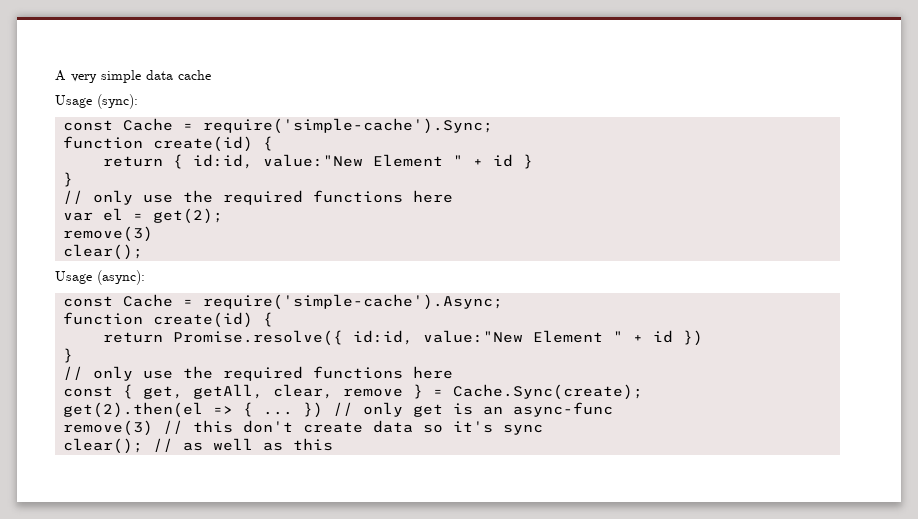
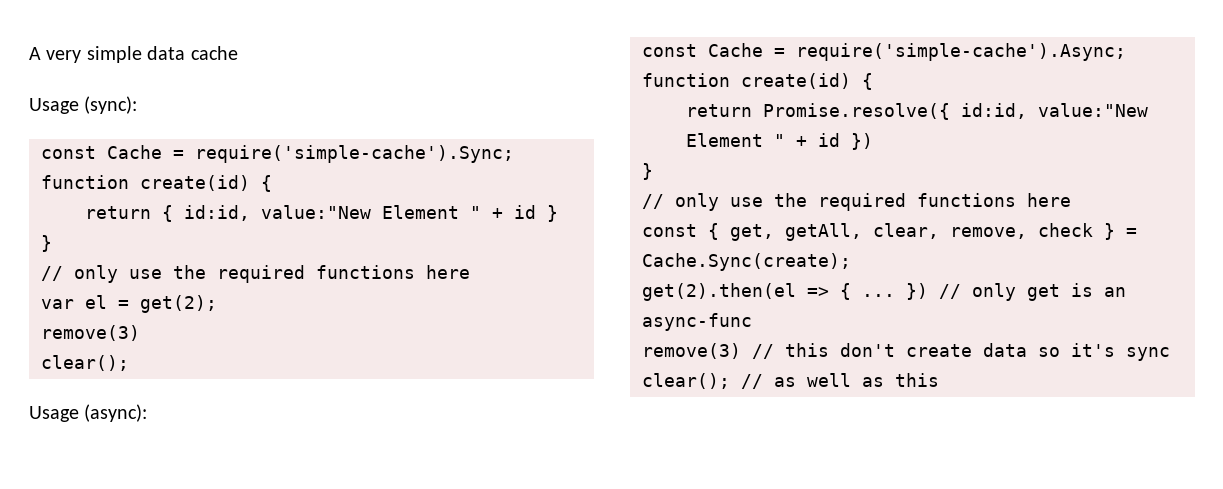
- const { get, getAll, clear, remove } = Cache.Sync(create);
+ const { get, getAll, clear, remove, check } = Cache.Sync(create);

